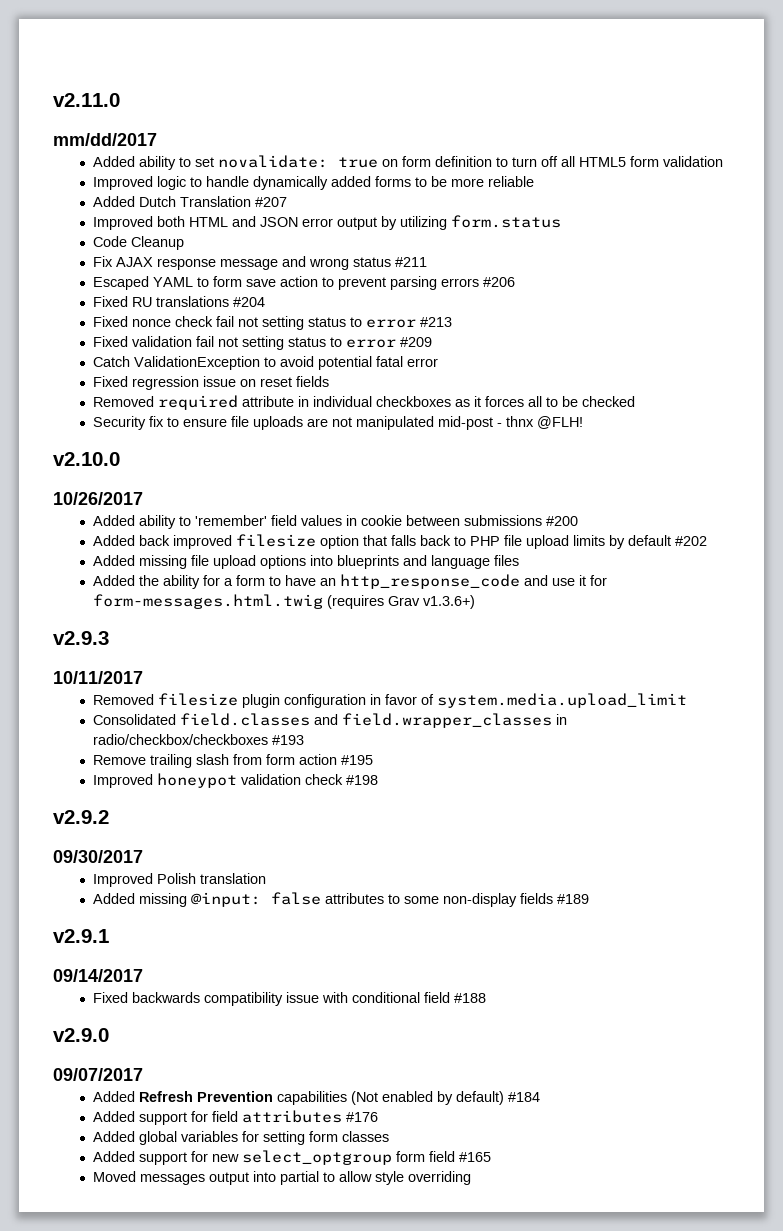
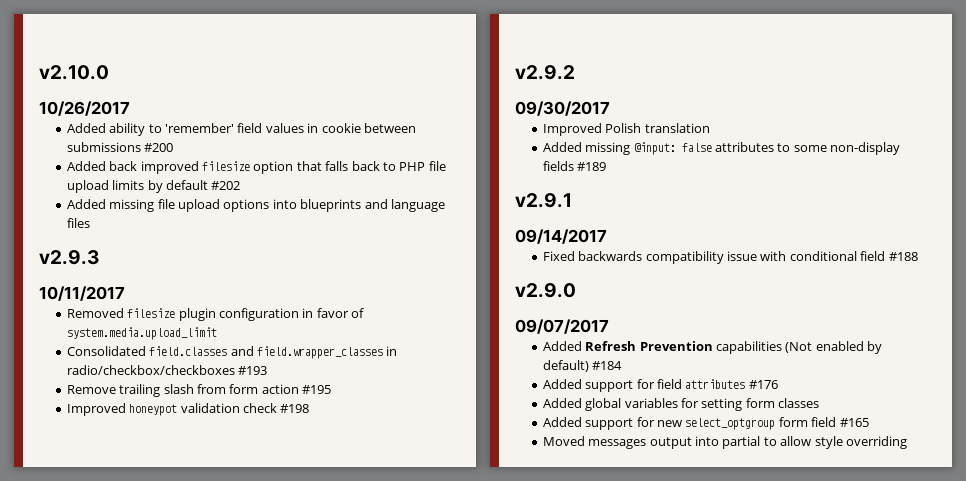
- v2.11.0
- mm/dd/2017
- Added ability to set novalidate: true on form definition to turn off all HTML5 form validation
- Improved logic to handle dynamically added forms to be more reliable
- Added Dutch Translation #207
- Improved both HTML and JSON error output by utilizing form.status
- Code Cleanup
- Fix AJAX response message and wrong status #211
- Escaped YAML to form save action to prevent parsing errors #206
- Fixed RU translations #204
- Fixed nonce check fail not setting status to error #213
- Fixed validation fail not setting status to error #209
- Catch ValidationException to avoid potential fatal error
- Fixed regression issue on reset fields
- Removed required attribute in individual checkboxes as it forces all to be checked
- Security fix to ensure file uploads are not manipulated mid-post - thnx @FLH!
- Added the ability for a form to have an http_response_code and use it for form-messages.html.twig (requires Grav v1.3.6+)

